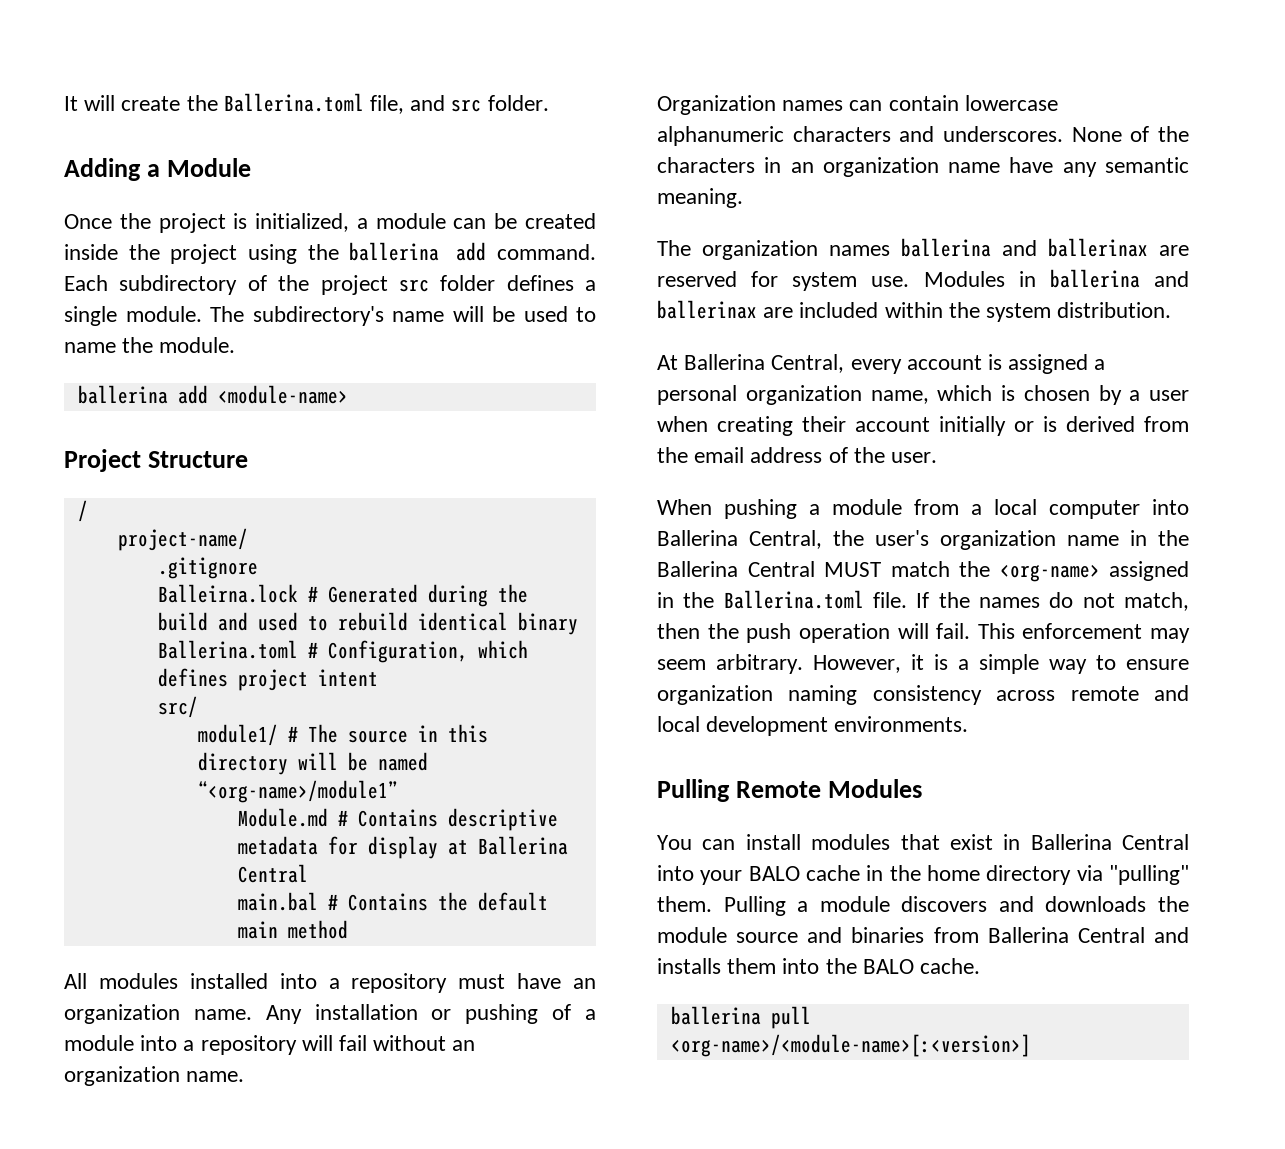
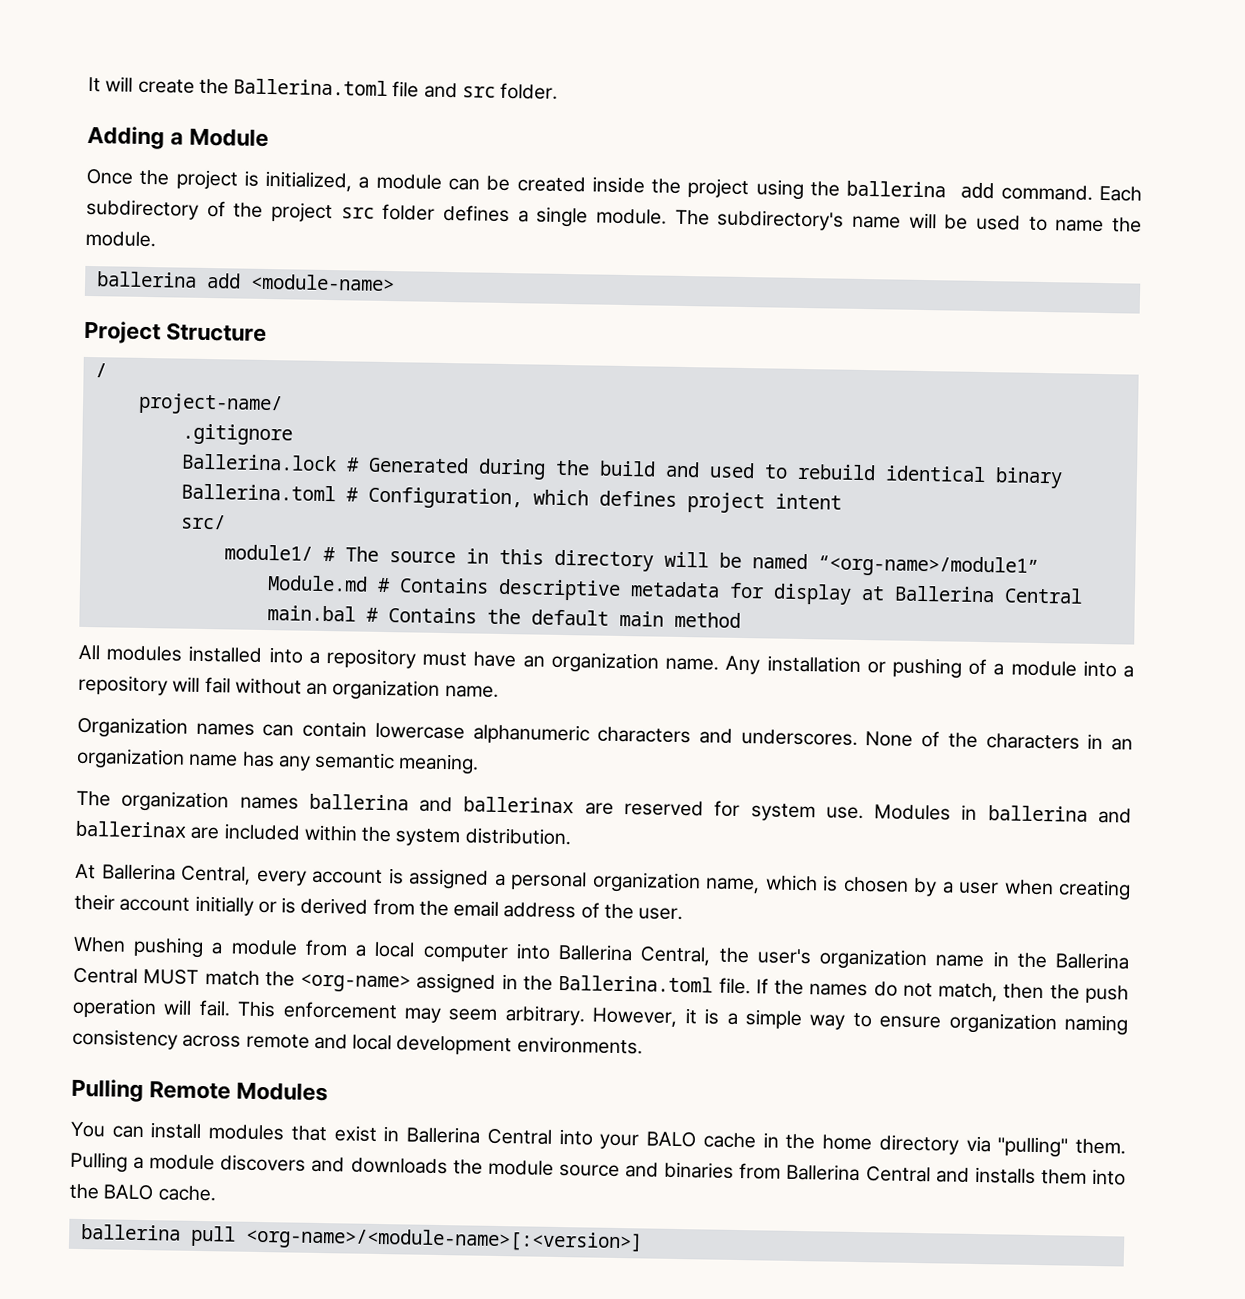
- It will create the Ballerina.toml file, and src folder.
+ It will create the Ballerina.toml file and src folder.
- Balleirna.lock # Generated during the build and used to rebuild identical binary
+ Ballerina.lock # Generated during the build and used to rebuild identical binary
- None of the characters in an organization name have any semantic meaning.
+ None of the characters in an organization name has any semantic meaning.

